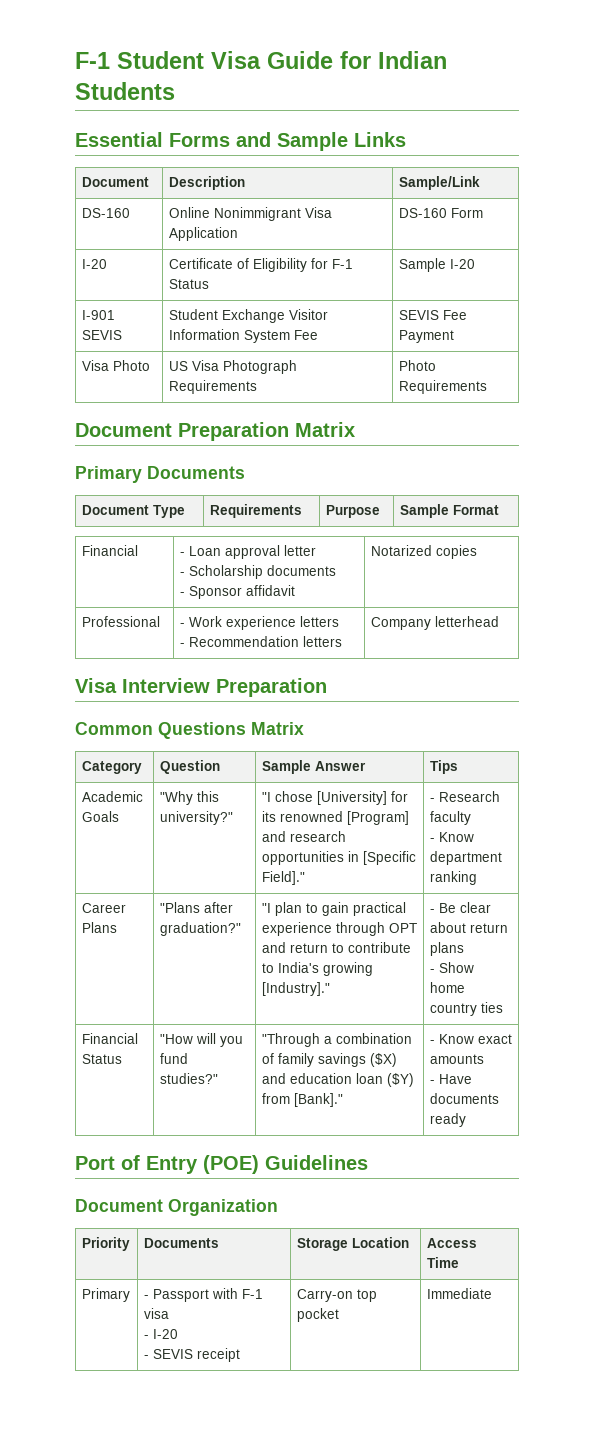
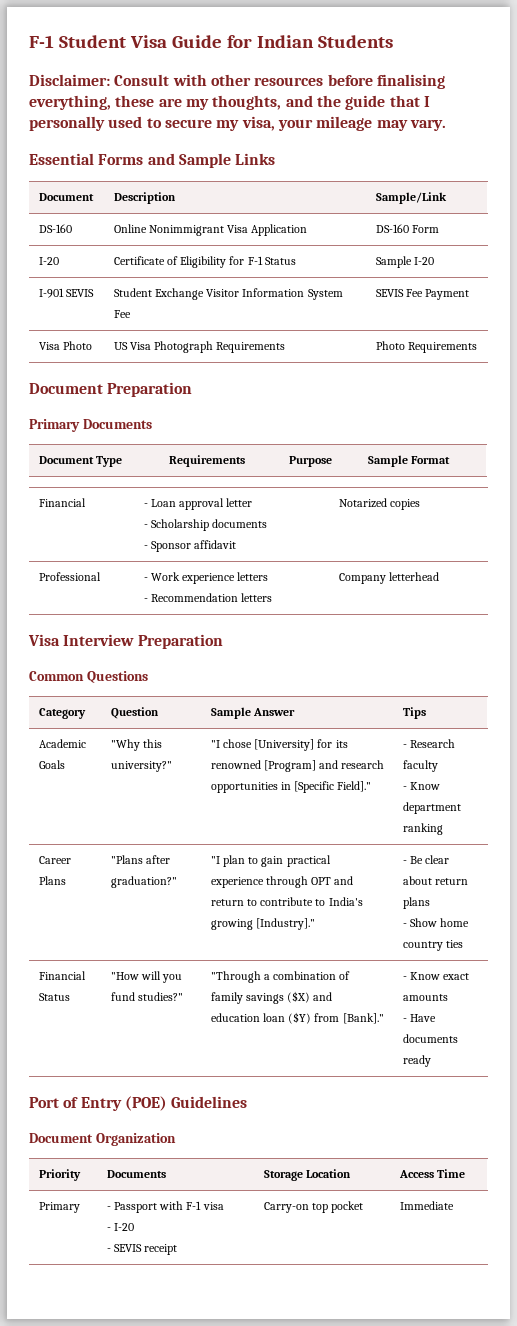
+ Disclaimer: Consult with other resources before finalising everything, these are my thoughts, and the guide that I personally used to secure my visa, your mileage may vary.
- Document Preparation Matrix
+ Document Preparation
- Common Questions Matrix
+ Common Questions

